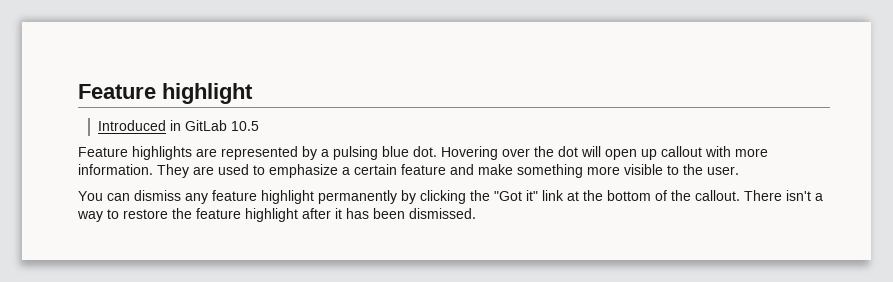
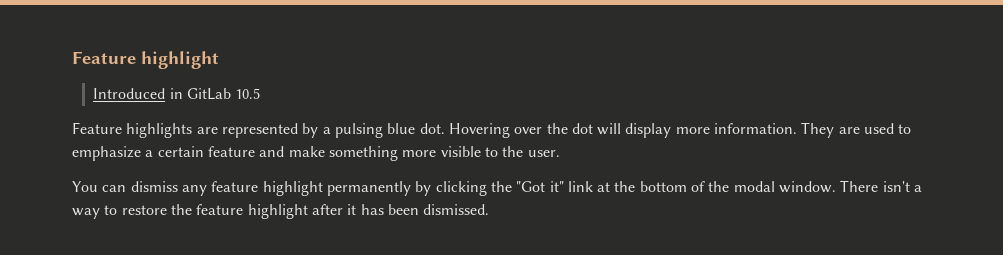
- Hovering over the dot will open up callout with more information.
+ Hovering over the dot will display more information.
- You can dismiss any feature highlight permanently by clicking the "Got it" link at the bottom of the callout.
+ You can dismiss any feature highlight permanently by clicking the "Got it" link at the bottom of the modal window.

